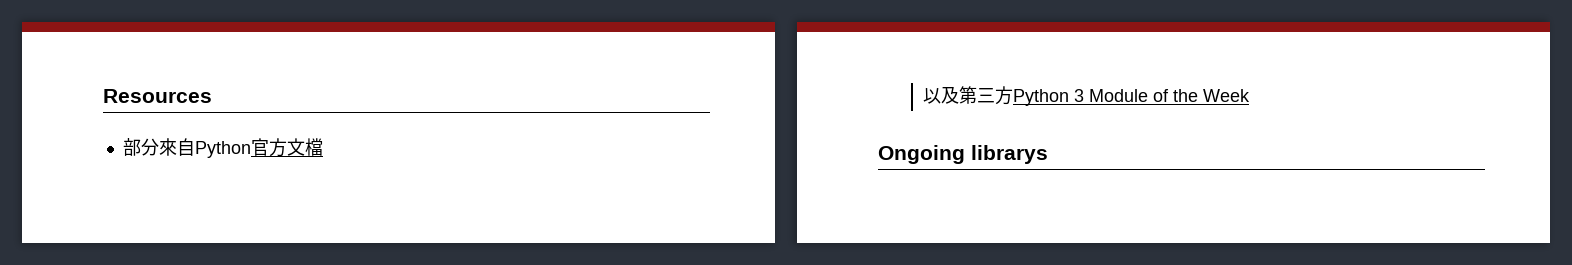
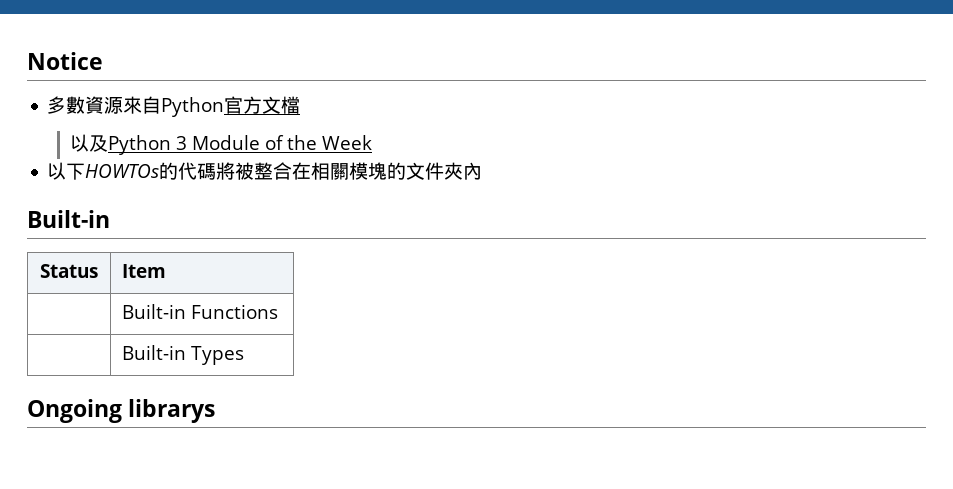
- Resources
- 部分來自Python官方文檔
+ Notice
+ 多數資源來自Python官方文檔
- 以及第三方Python 3 Module of the Week
+ 以及Python 3 Module of the Week
+ 以下HOWTOs的代碼將被整合在相關模塊的文件夾內
+ Built-in
+ Status | Item
+ | Built-in Functions
+ | Built-in Types

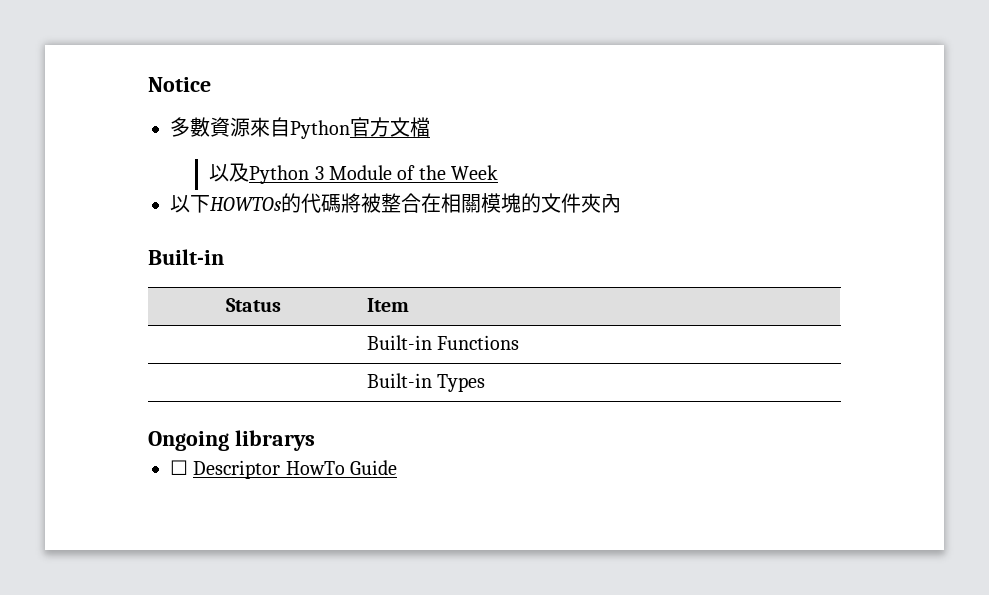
+ ☐ Descriptor HowTo Guide

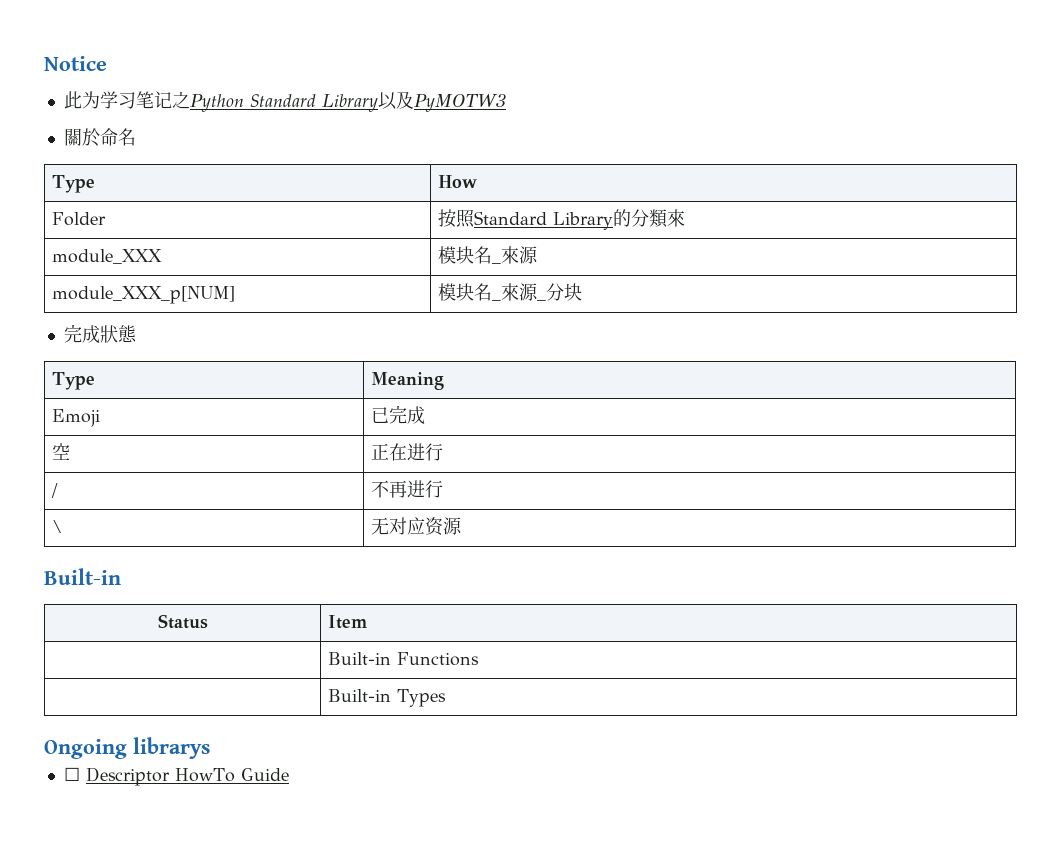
- 多數資源來自Python官方文檔
- 以及Python 3 Module of the Week
- 以下HOWTOs的代碼將被整合在相關模塊的文件夾內
+ 此为学习笔记之Python Standard Library以及PyMOTW3
+ 關於命名
+ Type | How
+ Folder | 按照Standard Library的分類來
+ module_XXX | 模块名_來源
+ module_XXX_p[NUM] | 模块名_來源_分块
+ 完成狀態
+ Type | Meaning
+ Emoji | 已完成
+ 空 | 正在进行
+ / | 不再进行
+ \ | 无对应资源

